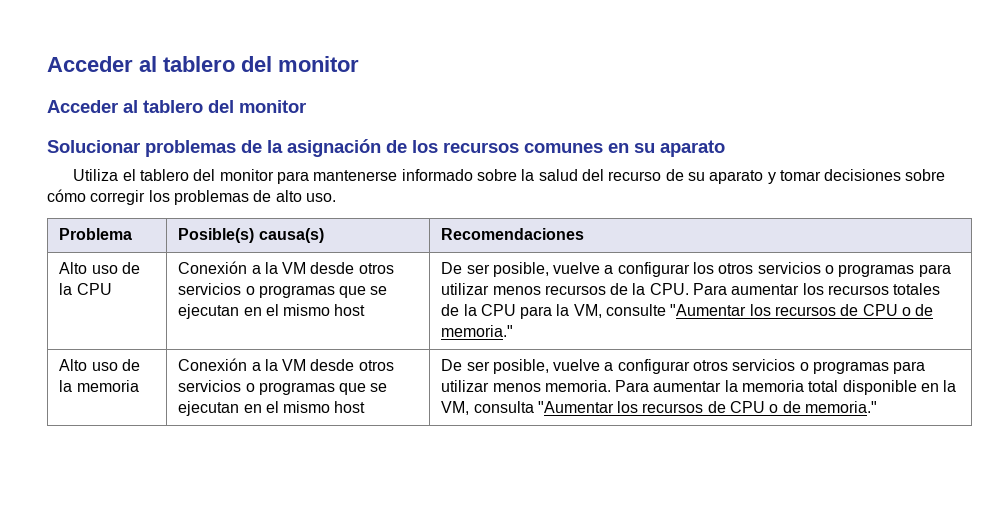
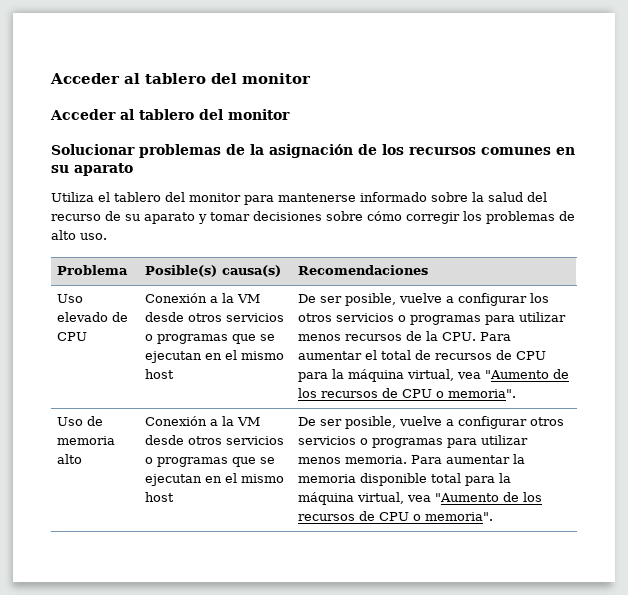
- Alto uso de la CPU
+ Uso elevado de CPU
- De ser posible, vuelve a configurar los otros servicios o programas para utilizar menos recursos de la CPU. Para aumentar los recursos totales de la CPU para la VM, consulte "Aumentar los recursos de CPU o de memoria."
- Alto uso de la memoria
+ De ser posible, vuelve a configurar los otros servicios o programas para utilizar menos recursos de la CPU. Para aumentar el total de recursos de CPU para la máquina virtual, vea "Aumento de los recursos de CPU o memoria".
+ Uso de memoria alto
- Para aumentar la memoria total disponible en la VM, consulta "Aumentar los recursos de CPU o de memoria."
+ Para aumentar la memoria disponible total para la máquina virtual, vea "Aumento de los recursos de CPU o memoria".

